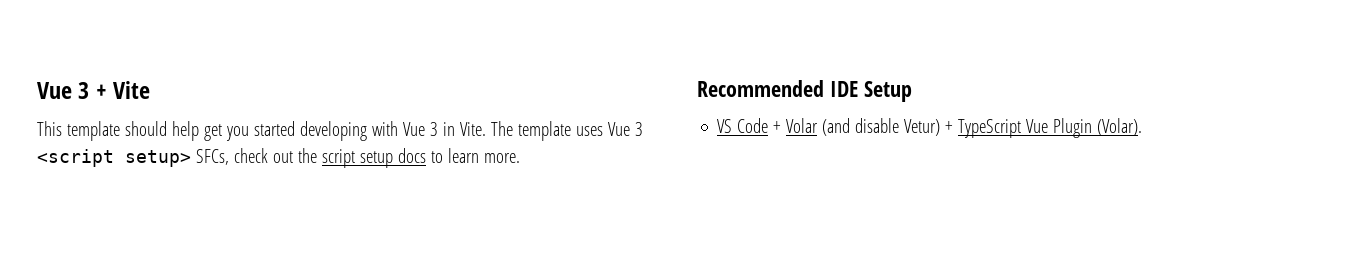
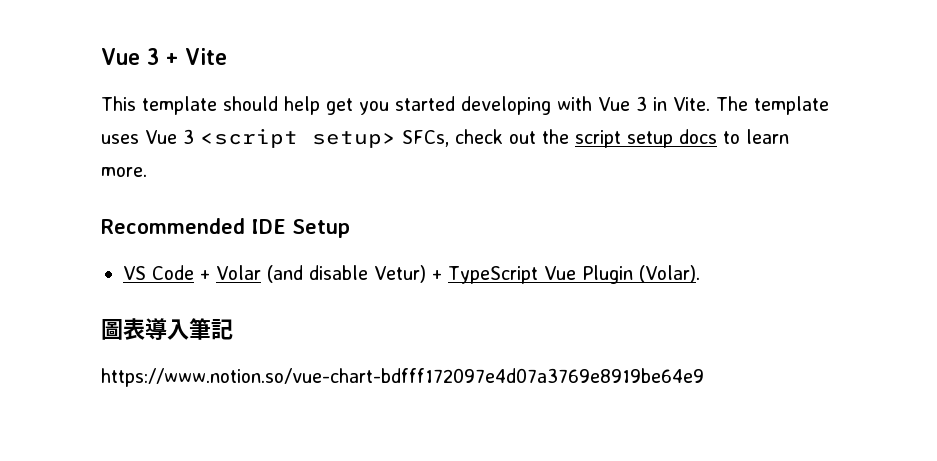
+ 圖表導入筆記
+ https://www.notion.so/vue-chart-bdfff172097e4d07a3769e8919be64e9

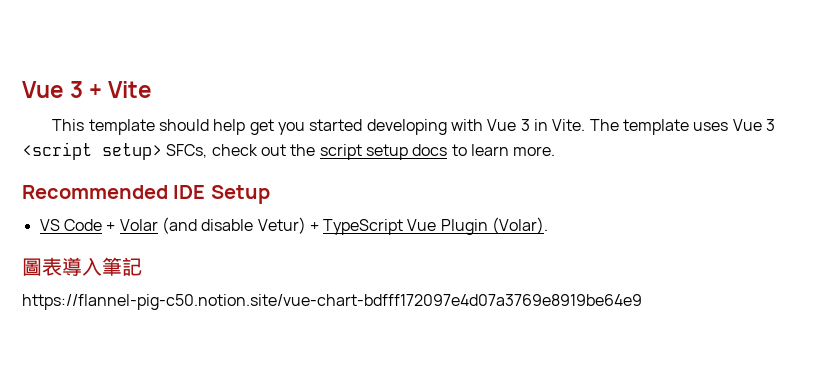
- https://www.notion.so/vue-chart-bdfff172097e4d07a3769e8919be64e9
+ https://flannel-pig-c50.notion.site/vue-chart-bdfff172097e4d07a3769e8919be64e9

